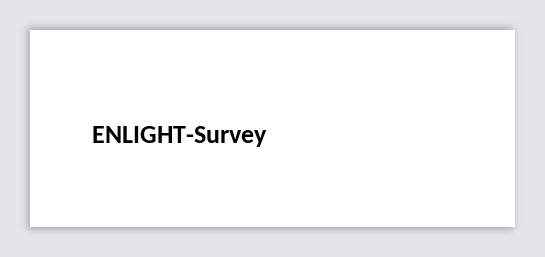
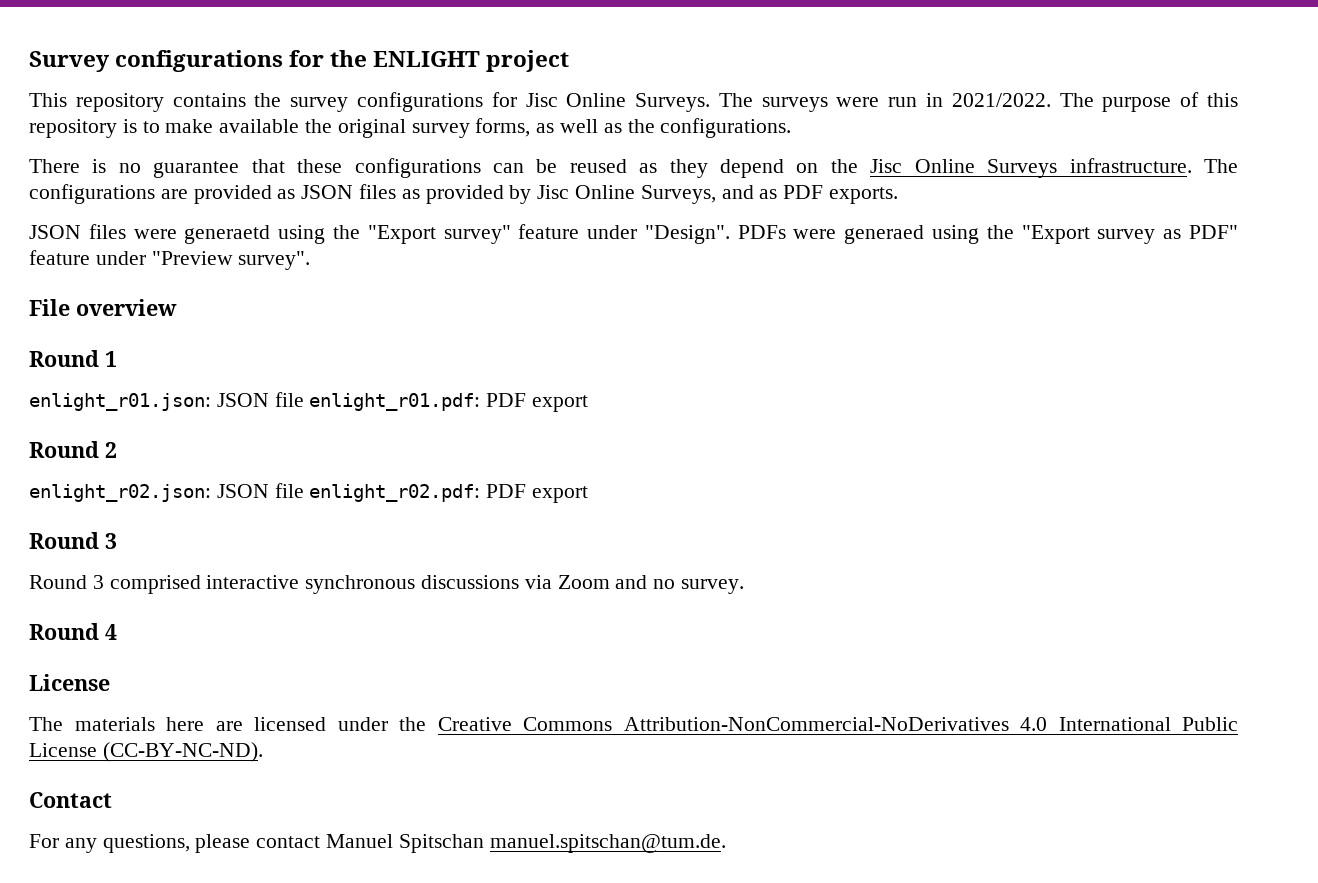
- ENLIGHT-Survey
+ Survey configurations for the ENLIGHT project
+ This repository contains the survey configurations for Jisc Online Surveys. The surveys were run in 2021/2022. The purpose of this repository is to make available the original survey forms, as well as the configurations.
+ There is no guarantee that these configurations can be reused as they depend on the Jisc Online Surveys infrastructure. The configurations are provided as JSON files as provided by Jisc Online Surveys, and as PDF exports.
+ JSON files were generaetd using the "Export survey" feature under "Design". PDFs were generaed using the "Export survey as PDF" feature under "Preview survey".
+ File overview
+ Round 1
+ enlight_r01.json: JSON file enlight_r01.pdf: PDF export
+ Round 2
+ enlight_r02.json: JSON file enlight_r02.pdf: PDF export
+ Round 3
+ Round 3 comprised interactive synchronous discussions via Zoom and no survey.
+ Round 4
+ License
+ The materials here are licensed under the Creative Commons Attribution-NonCommercial-NoDerivatives 4.0 International Public License (CC-BY-NC-ND).
+ Contact
+ For any questions, please contact Manuel Spitschan manuel.spitschan@tum.de.

